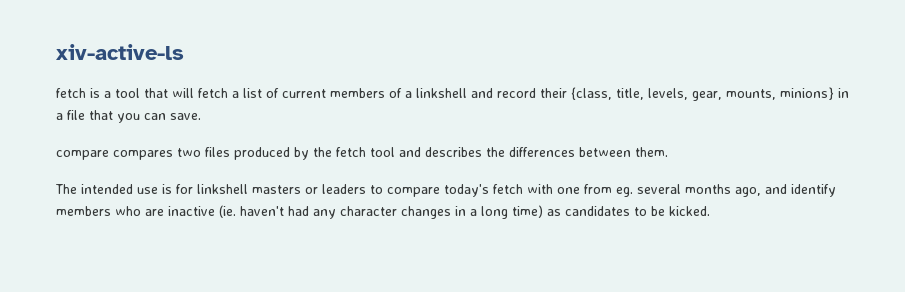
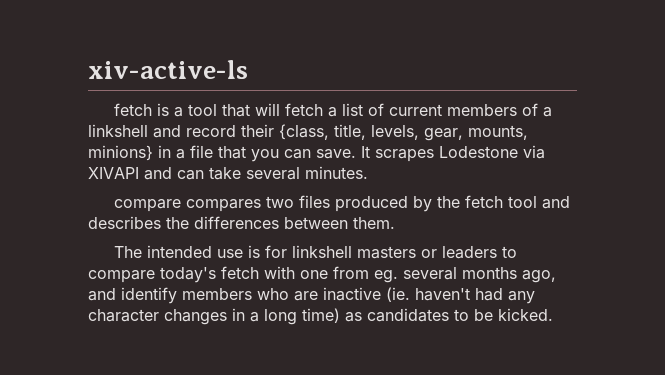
+ It scrapes Lodestone via XIVAPI and can take several minutes.

